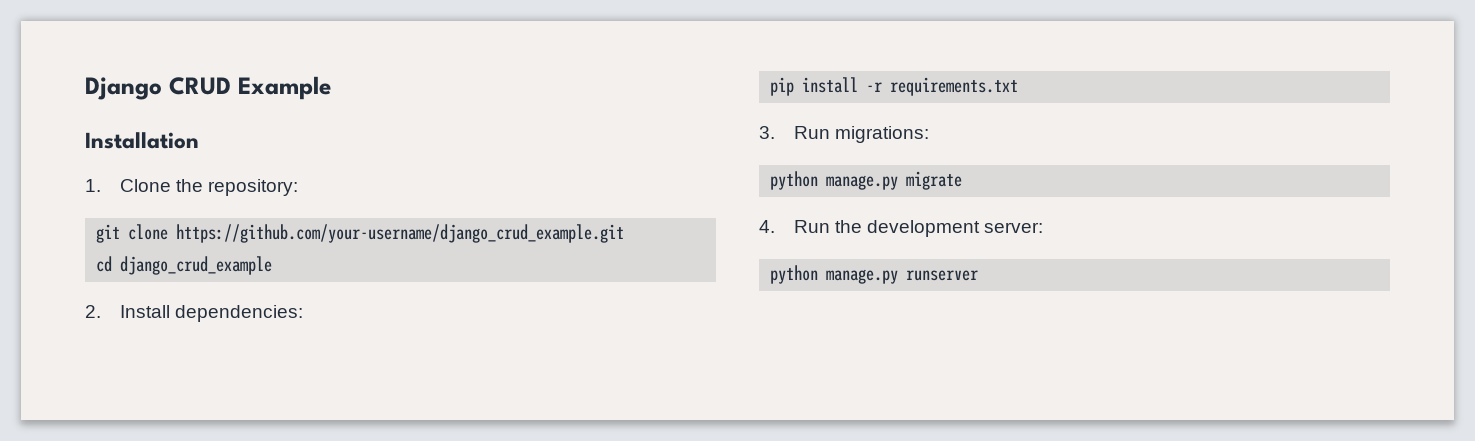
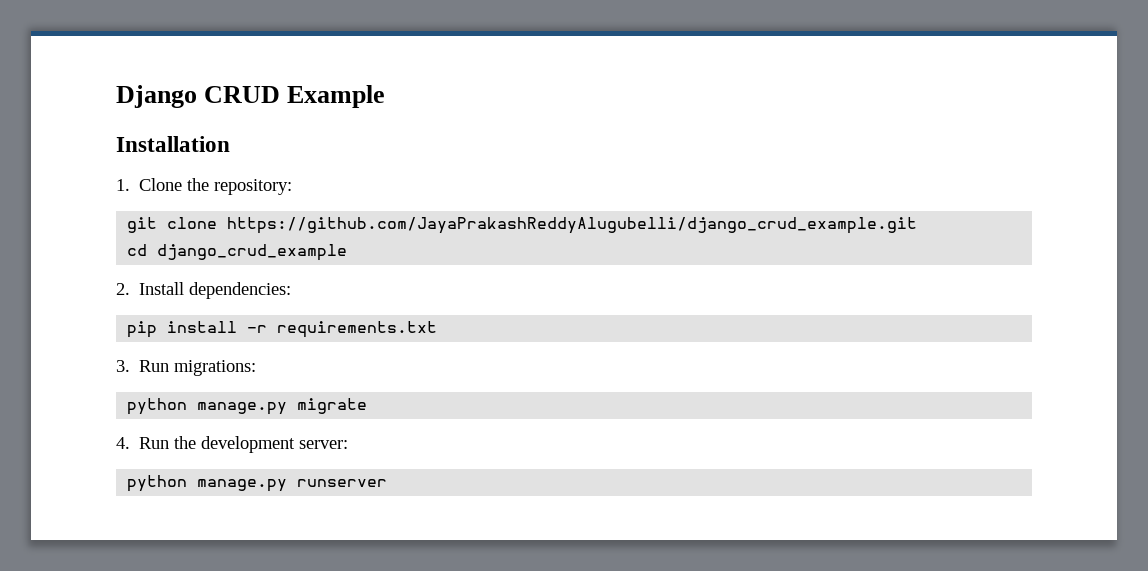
- git clone https://github.com/your-username/django_crud_example.git
+ git clone https://github.com/JayaPrakashReddyAlugubelli/django_crud_example.git

